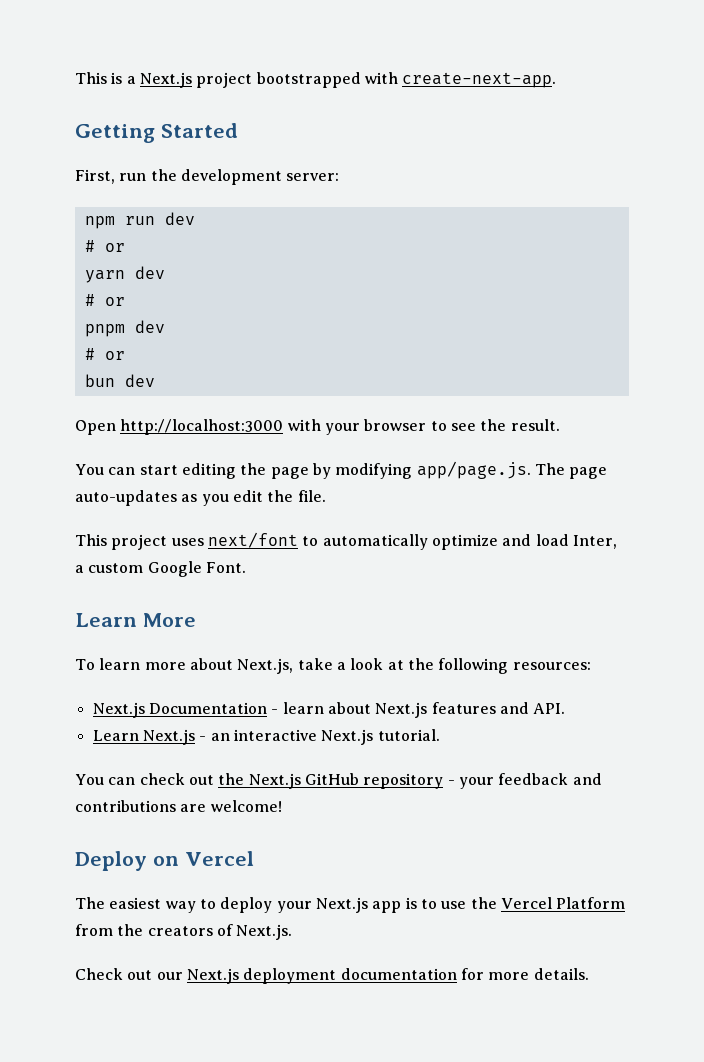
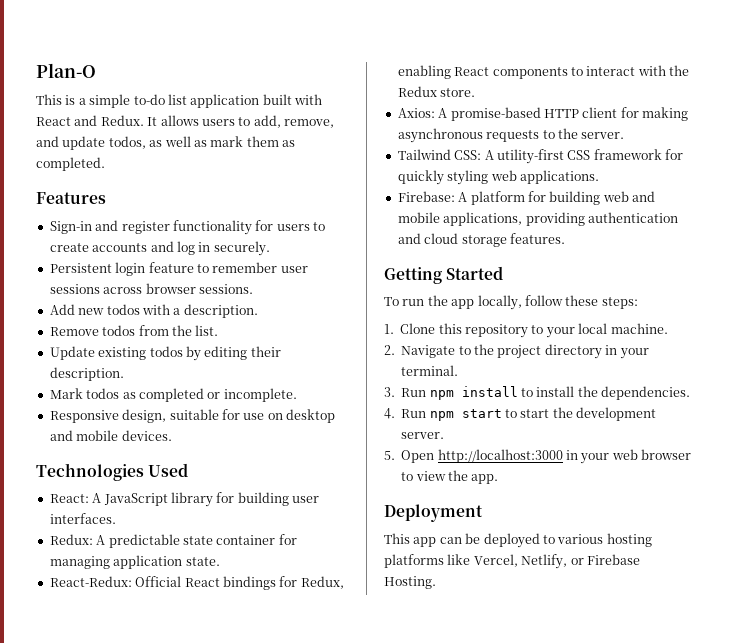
+ Plan-O
- This is a Next.js project bootstrapped with create-next-app.
+ This is a simple to-do list application built with React and Redux. It allows users to add, remove, and update todos, as well as mark them as completed.
+ Features
+ Sign-in and register functionality for users to create accounts and log in securely.
+ Persistent login feature to remember user sessions across browser sessions.
+ Add new todos with a description.
+ Remove todos from the list.
+ Update existing todos by editing their description.
+ Mark todos as completed or incomplete.
+ Responsive design, suitable for use on desktop and mobile devices.
+ Technologies Used
+ React: A JavaScript library for building user interfaces.
+ Redux: A predictable state container for managing application state.
+ React-Redux: Official React bindings for Redux, enabling React components to interact with the Redux store.
+ Axios: A promise-based HTTP client for making asynchronous requests to the server.
+ Tailwind CSS: A utility-first CSS framework for quickly styling web applications.
+ Firebase: A platform for building web and mobile applications, providing authentication and cloud storage features.
- First, run the development server:
- npm run dev
- # or
- yarn dev
- # or
- pnpm dev
- # or
- bun dev
- Open http://localhost:3000 with your browser to see the result.
- You can start editing the page by modifying app/page.js. The page auto-updates as you edit the file.
- This project uses next/font to automatically optimize and load Inter, a custom Google Font.
- Learn More
- To learn more about Next.js, take a look at the following resources:
- Next.js Documentation - learn about Next.js features and API.
- Learn Next.js - an interactive Next.js tutorial.
- You can check out the Next.js GitHub repository - your feedback and contributions are welcome!
- Deploy on Vercel
- The easiest way to deploy your Next.js app is to use the Vercel Platform from the creators of Next.js.
- Check out our Next.js deployment documentation for more details.
+ To run the app locally, follow these steps:
+ 1. Clone this repository to your local machine.
+ 2. Navigate to the project directory in your terminal.
+ 3. Run npm install to install the dependencies.
+ 4. Run npm start to start the development server.
+ 5. Open http://localhost:3000 in your web browser to view the app.
+ Deployment
+ This app can be deployed to various hosting platforms like Vercel, Netlify, or Firebase Hosting.

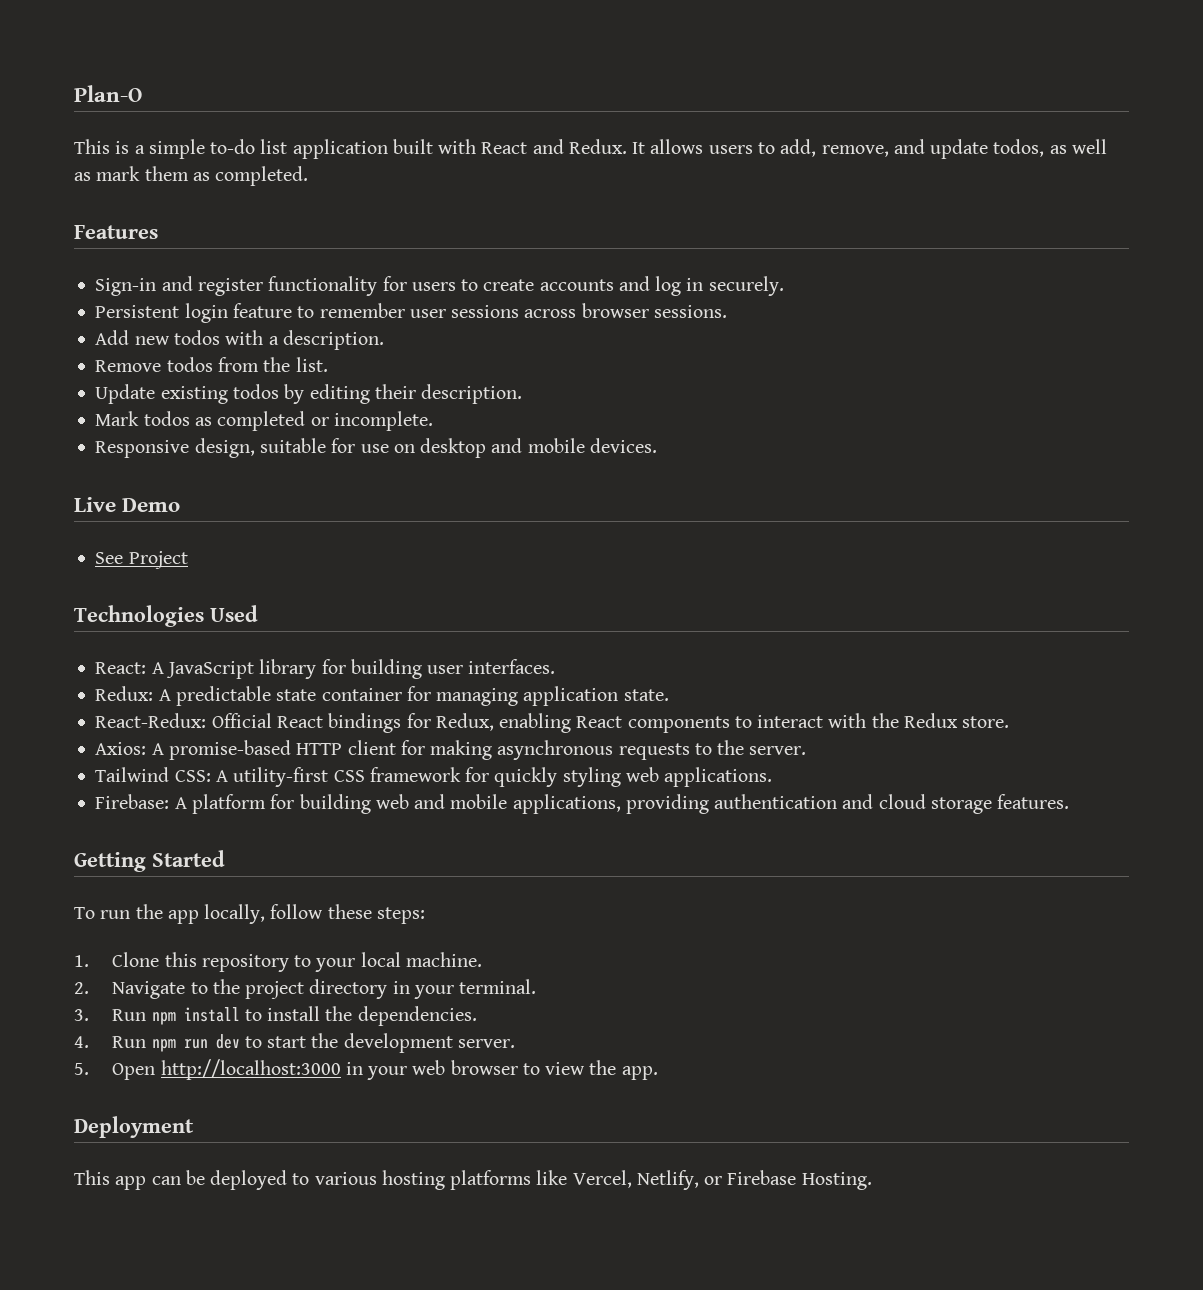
+ Live Demo
+ See Project
- 4. Run npm start to start the development server.
+ 4. Run npm run dev to start the development server.

